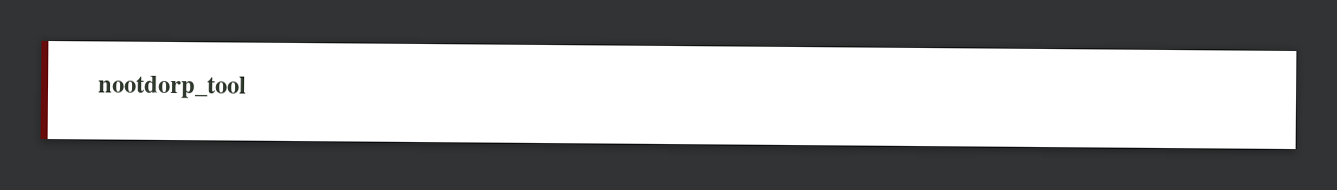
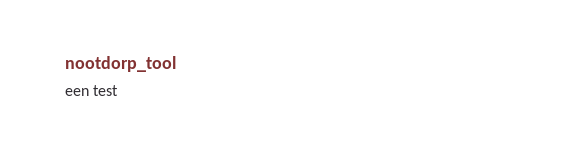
+ een test

